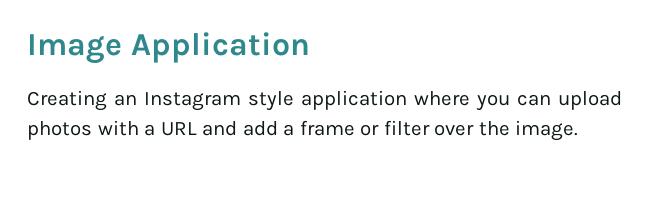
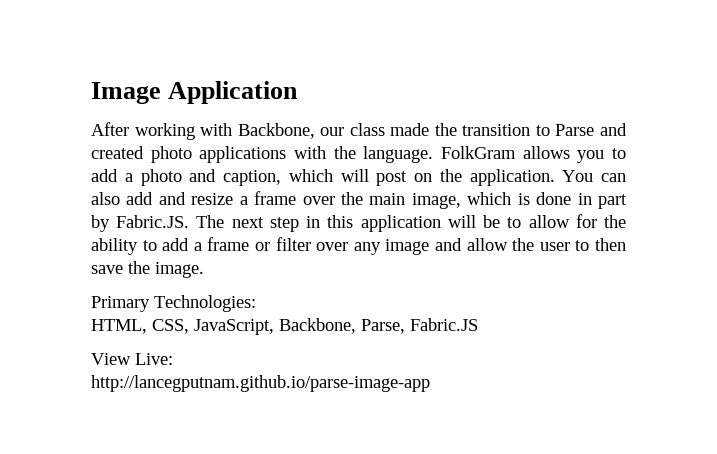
- Creating an Instagram style application where you can upload photos with a URL and add a frame or filter over the image.
+ After working with Backbone, our class made the transition to Parse and created photo applications with the language. FolkGram allows you to add a photo and caption, which will post on the application. You can also add and resize a frame over the main image, which is done in part by Fabric.JS. The next step in this application will be to allow for the ability to add a frame or filter over any image and allow the user to then save the image.
+ Primary Technologies:
+ HTML, CSS, JavaScript, Backbone, Parse, Fabric.JS
+ View Live:
+ http://lancegputnam.github.io/parse-image-app

